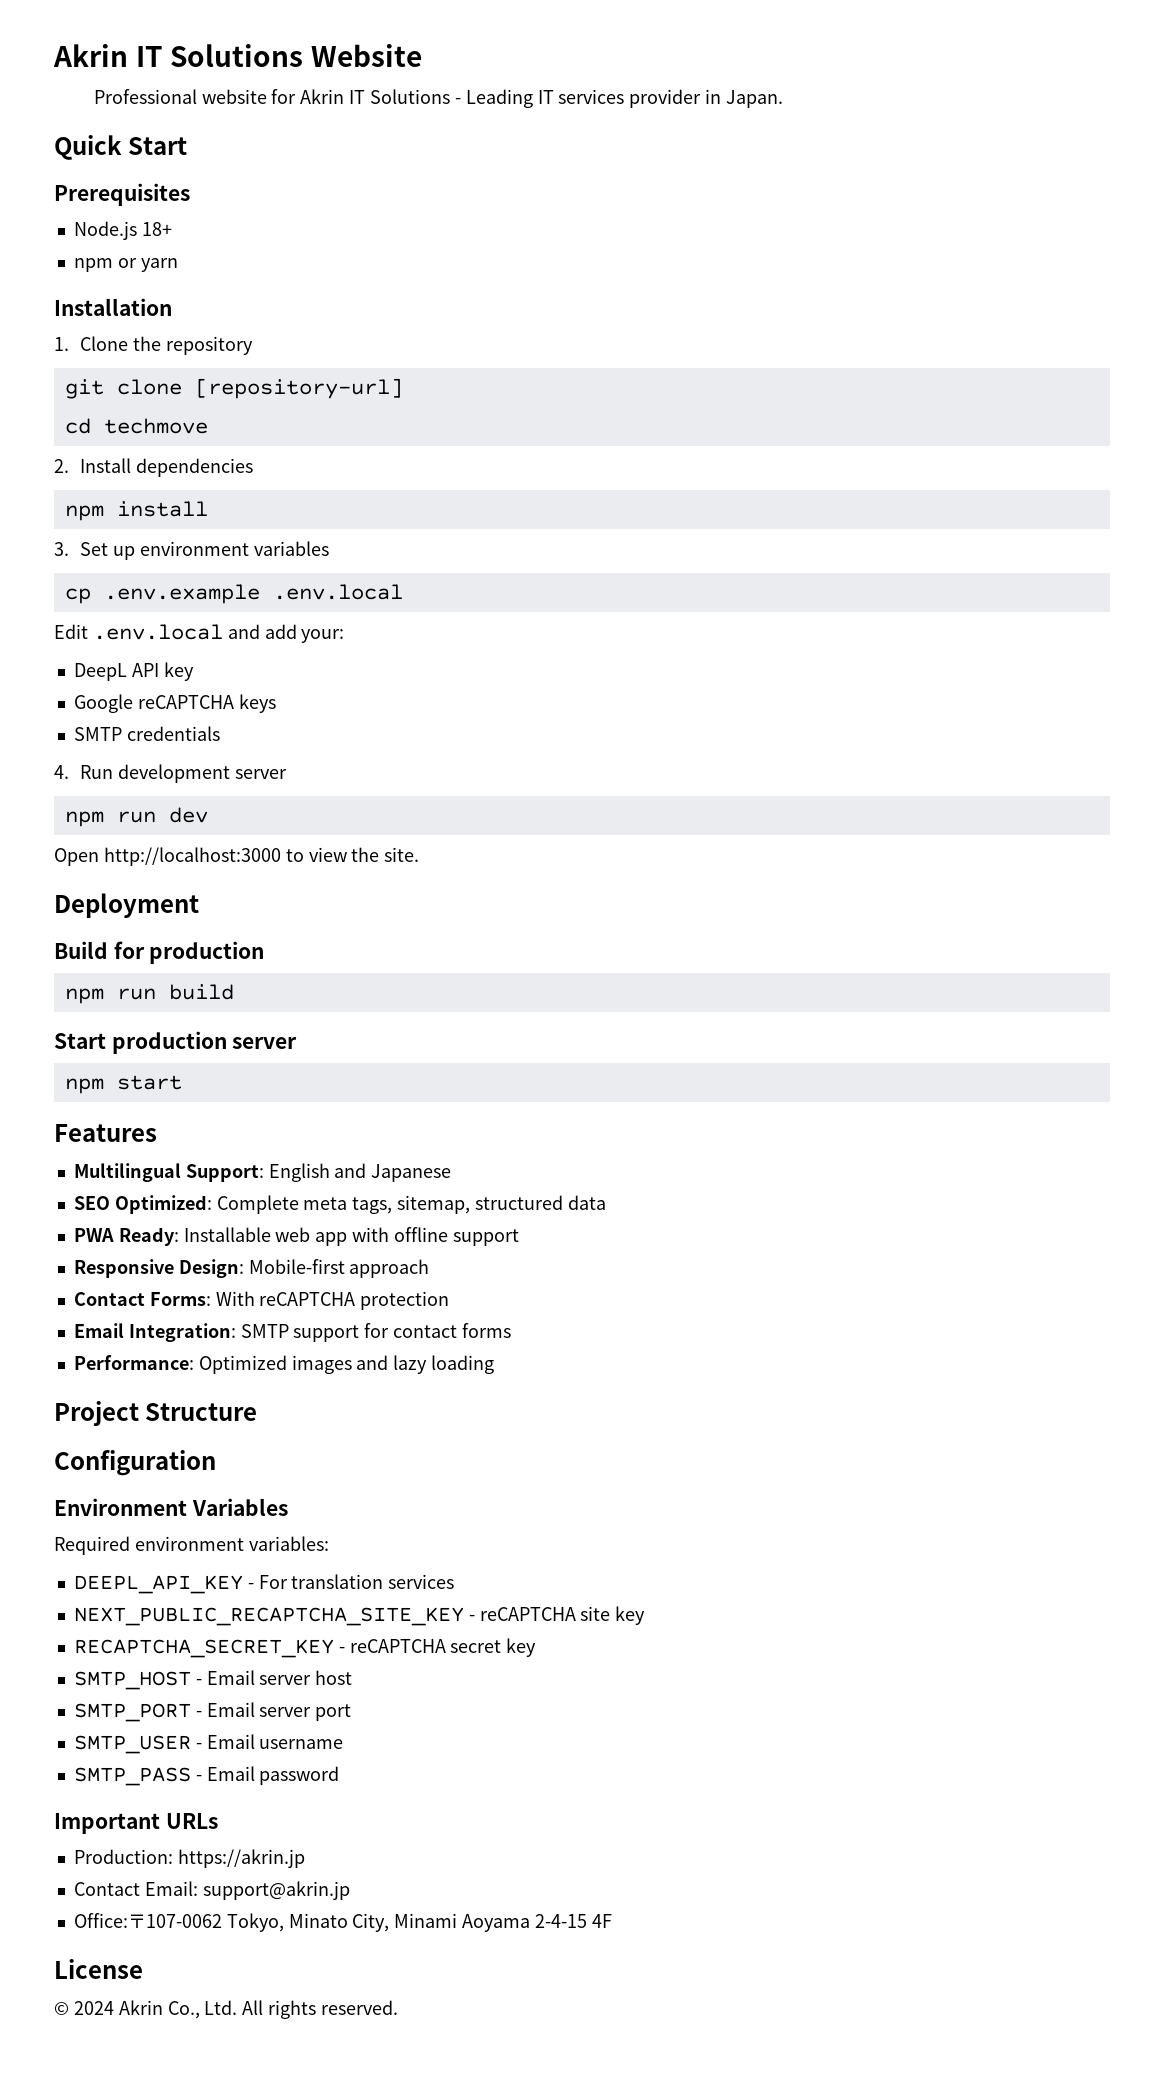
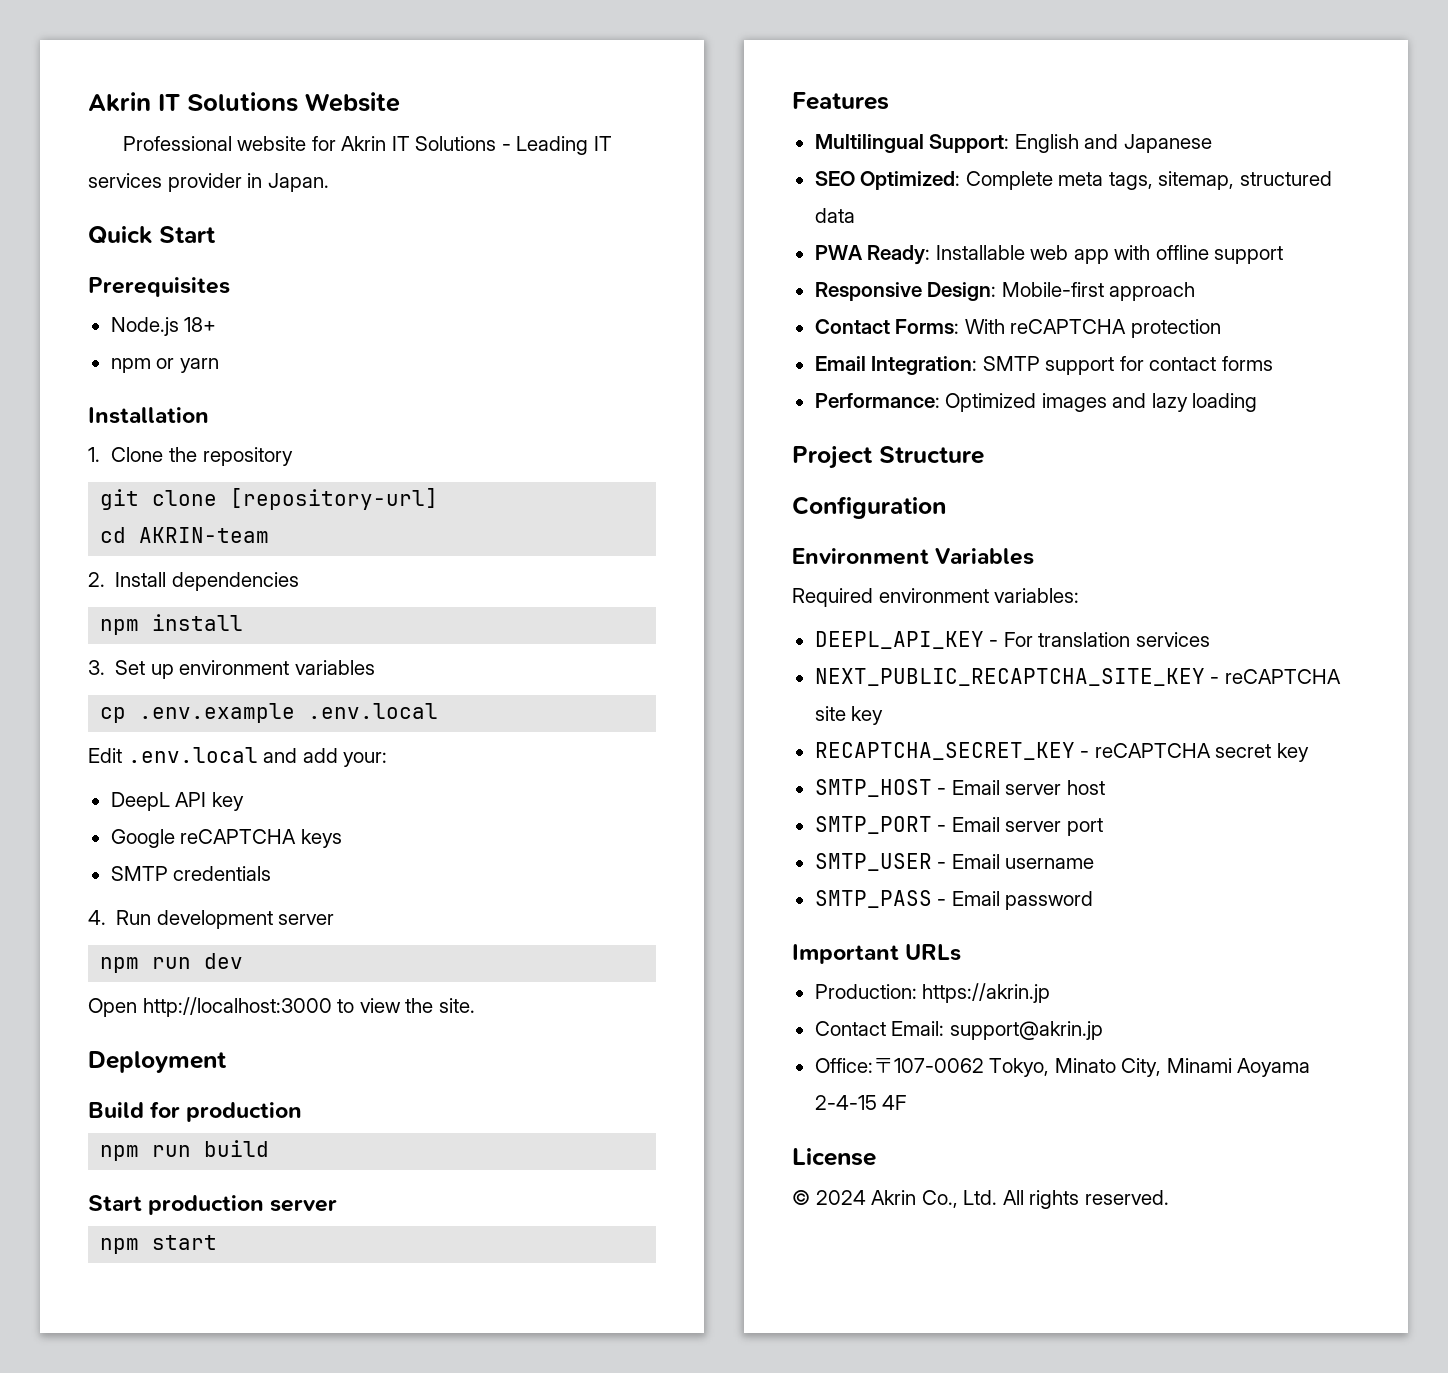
- cd techmove
+ cd AKRIN-team

